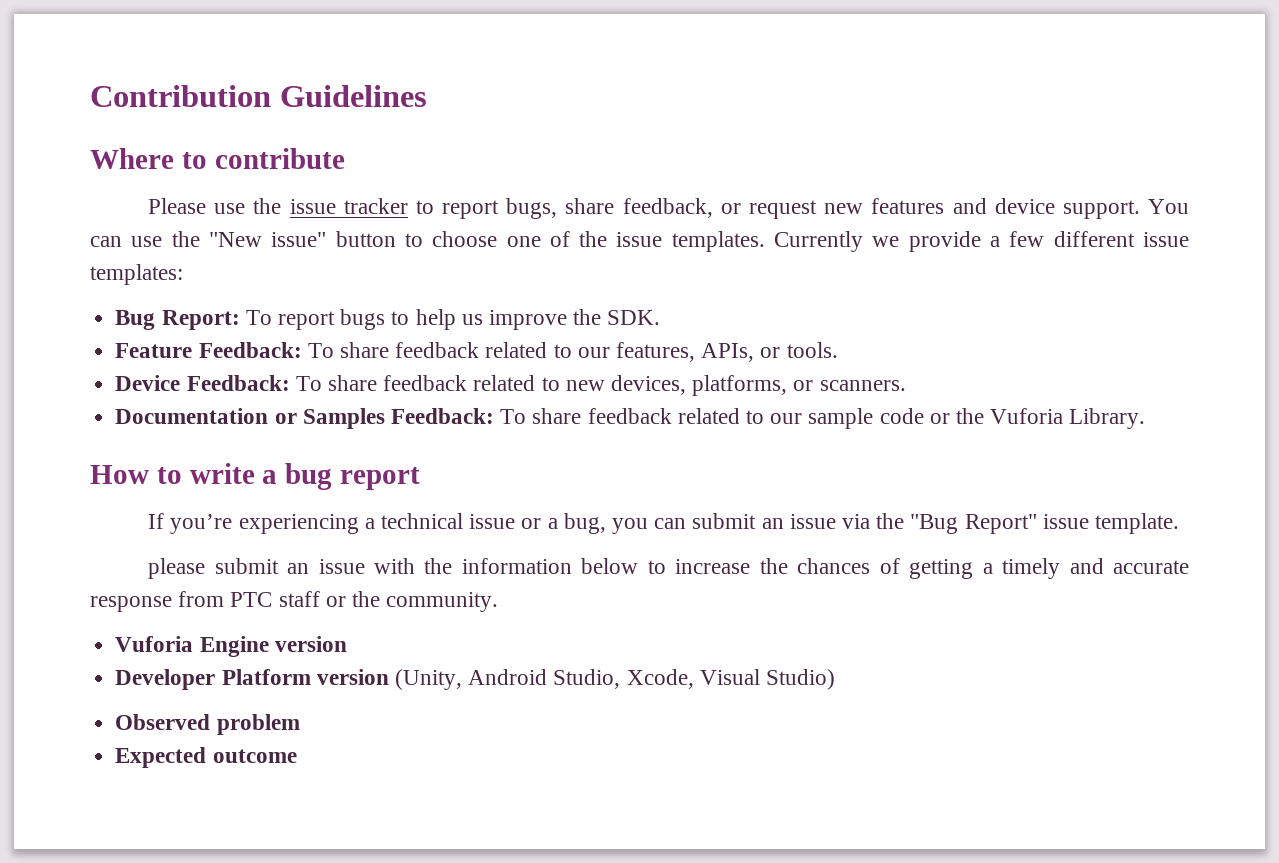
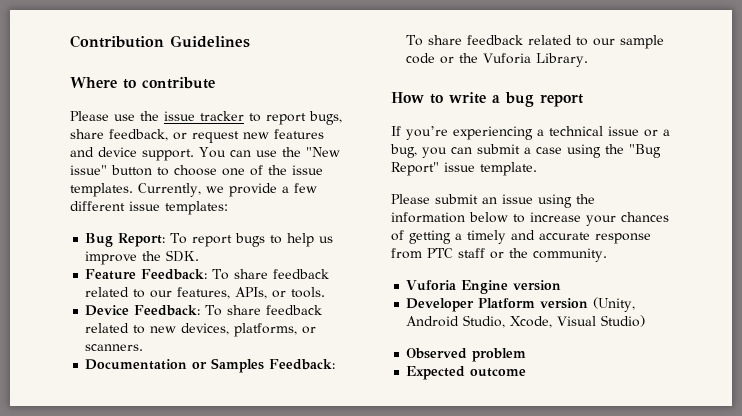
- Currently we provide a few different issue templates:
+ Currently, we provide a few different issue templates:
- If you’re experiencing a technical issue or a bug, you can submit an issue via the "Bug Report" issue template.
+ If you’re experiencing a technical issue or a bug, you can submit a case using the "Bug Report" issue template.
- please submit an issue with the information below to increase the chances of getting a timely and accurate response from PTC staff or the community.
+ Please submit an issue using the information below to increase your chances of getting a timely and accurate response from PTC staff or the community.

